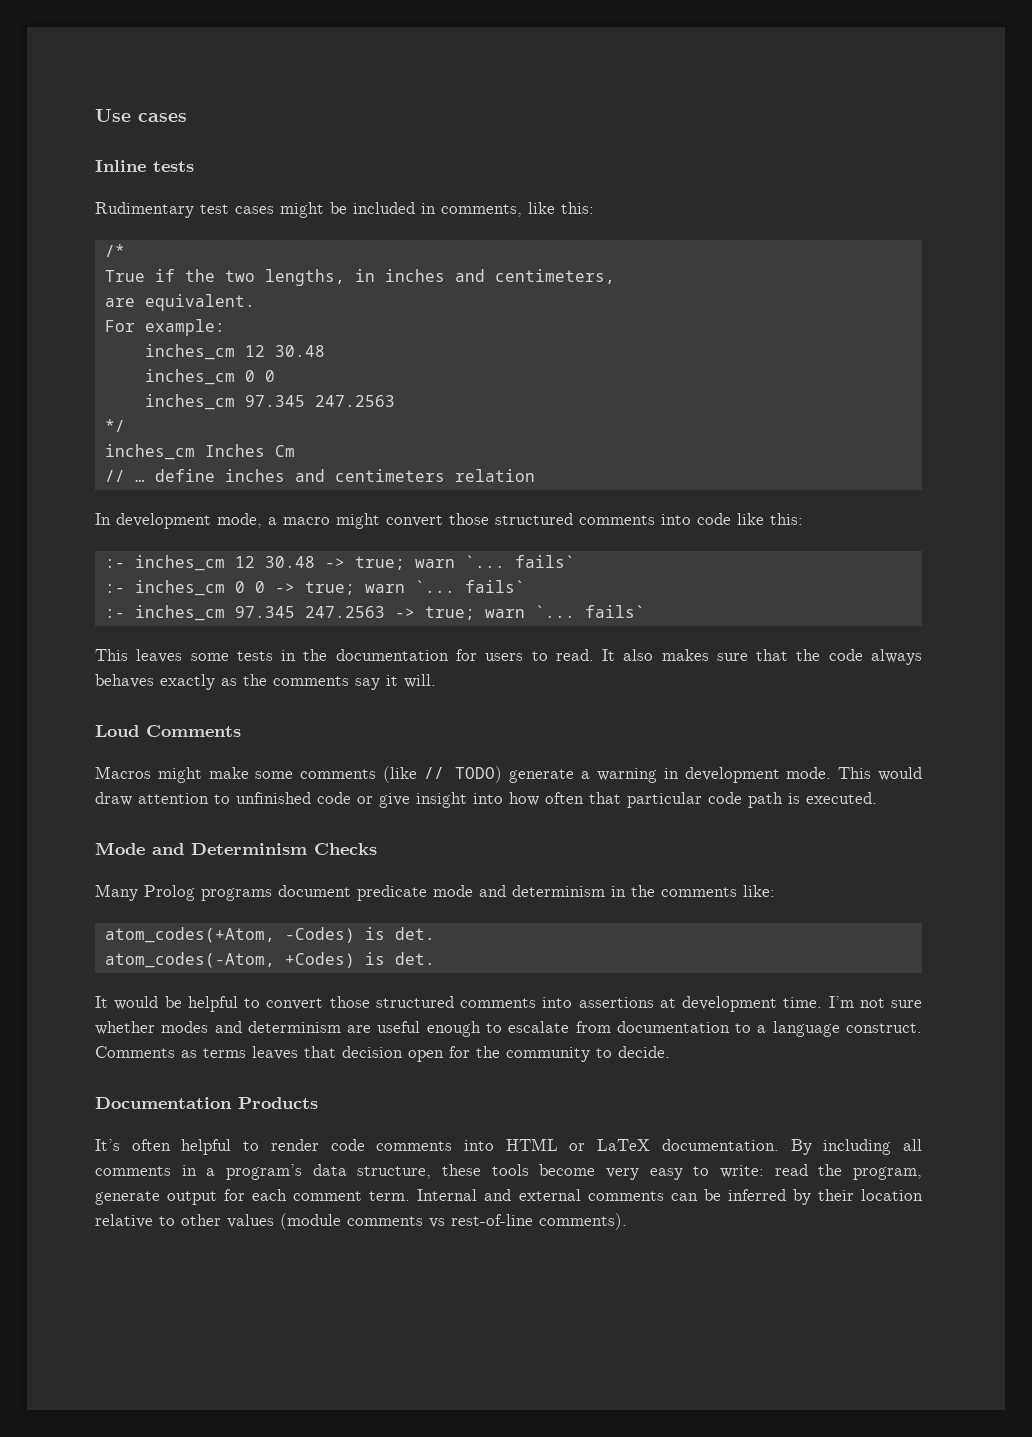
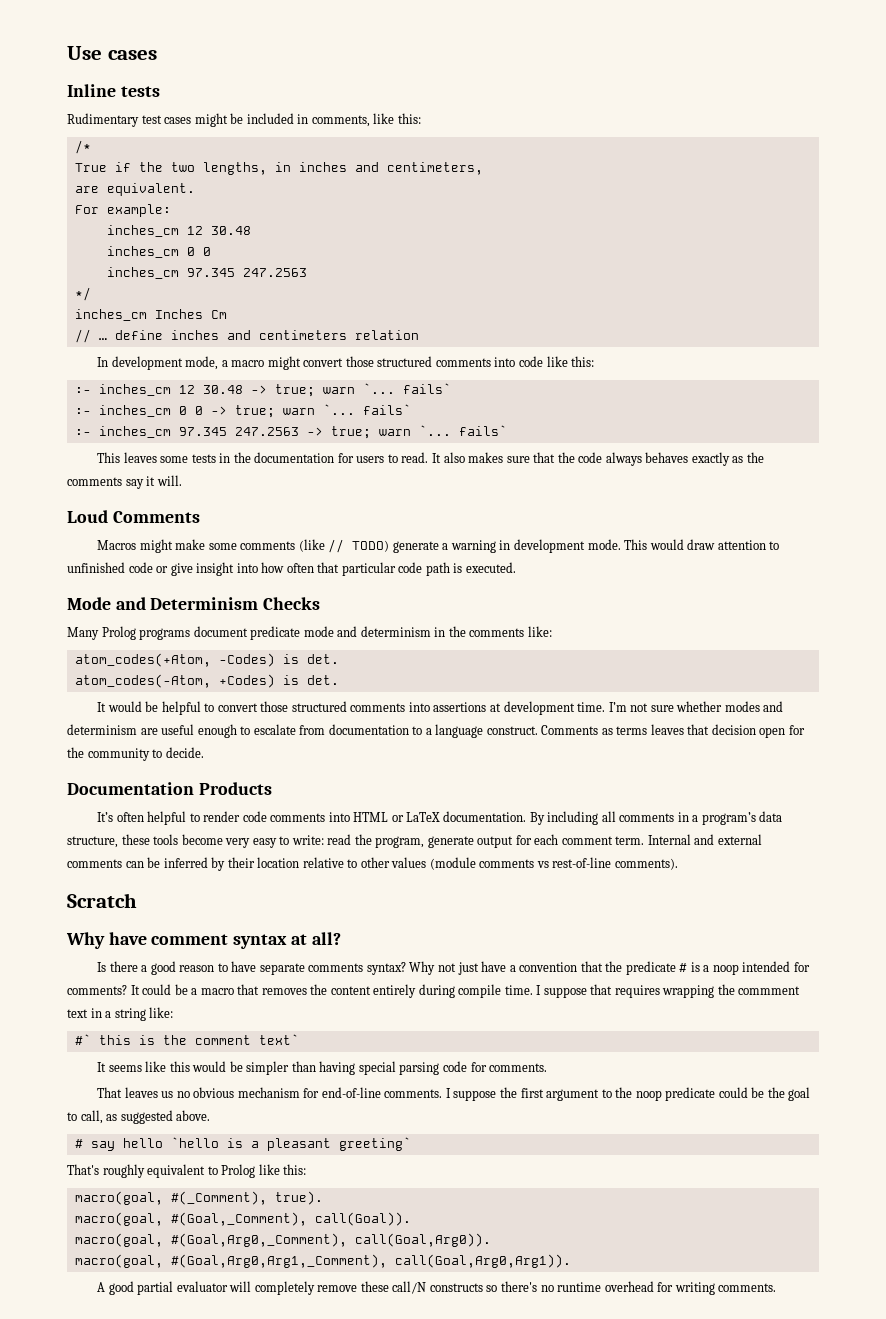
+ Scratch
+ Why have comment syntax at all?
+ Is there a good reason to have separate comments syntax? Why not just have a convention that the predicate # is a noop intended for comments? It could be a macro that removes the content entirely during compile time. I suppose that requires wrapping the commment text in a string like:
+ #` this is the comment text`
+ It seems like this would be simpler than having special parsing code for comments.
+ That leaves us no obvious mechanism for end-of-line comments. I suppose the first argument to the noop predicate could be the goal to call, as suggested above.
+ # say hello `hello is a pleasant greeting`
+ That's roughly equivalent to Prolog like this:
+ macro(goal, #(_Comment), true).
+ macro(goal, #(Goal,_Comment), call(Goal)).
+ macro(goal, #(Goal,Arg0,_Comment), call(Goal,Arg0)).
+ macro(goal, #(Goal,Arg0,Arg1,_Comment), call(Goal,Arg0,Arg1)).
+ A good partial evaluator will completely remove these call/N constructs so there's no runtime overhead for writing comments.

